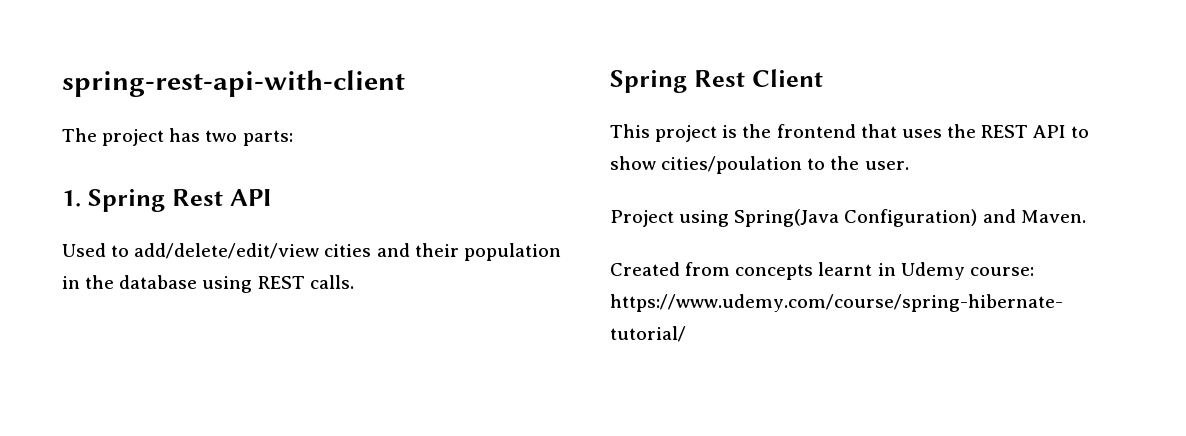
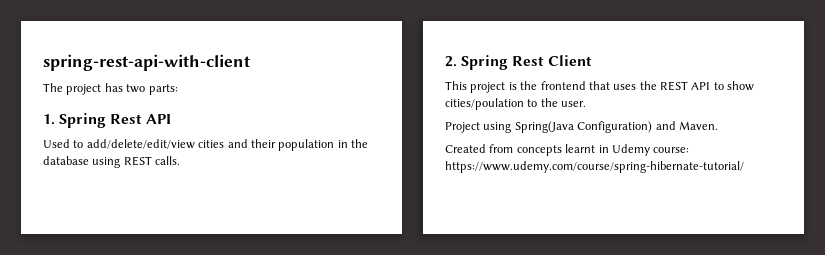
- Spring Rest Client
+ 2. Spring Rest Client

